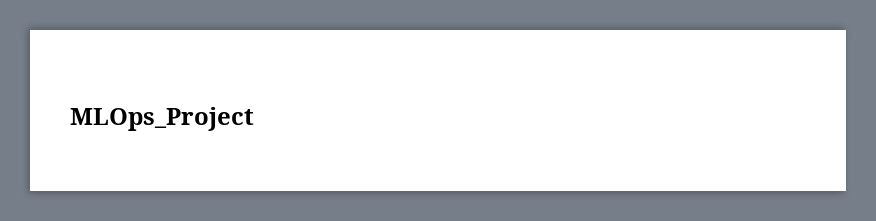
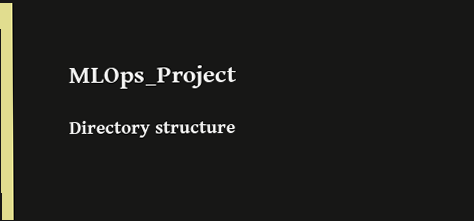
+ Directory structure

